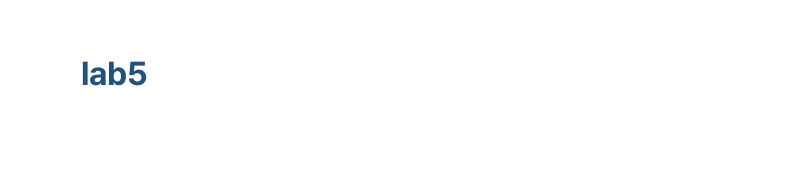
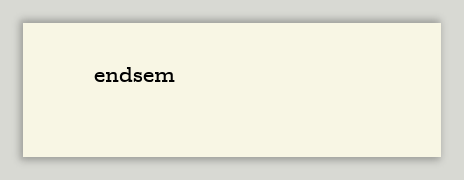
- lab5
+ endsem

